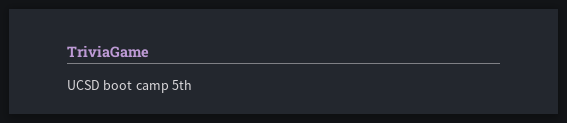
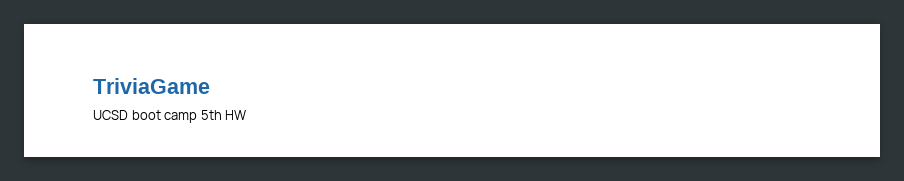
- UCSD boot camp 5th
+ UCSD boot camp 5th HW

